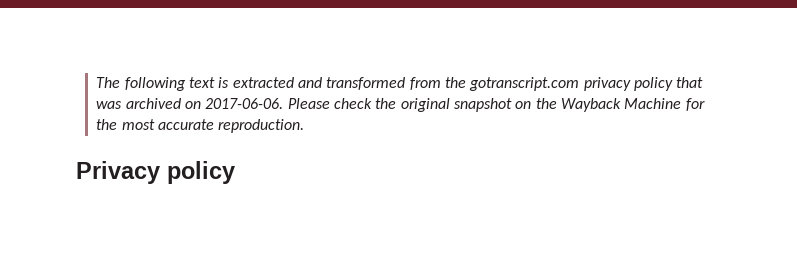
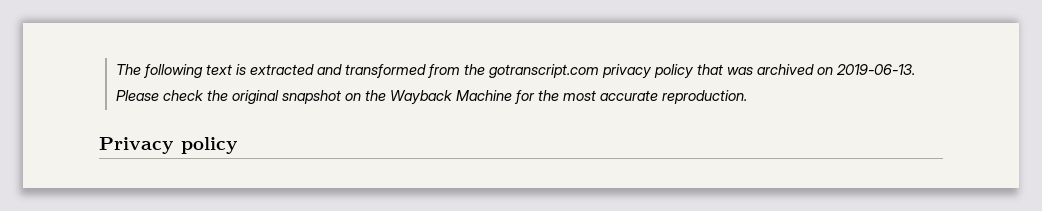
- The following text is extracted and transformed from the gotranscript.com privacy policy that was archived on 2017-06-06.
+ The following text is extracted and transformed from the gotranscript.com privacy policy that was archived on 2019-06-13.

